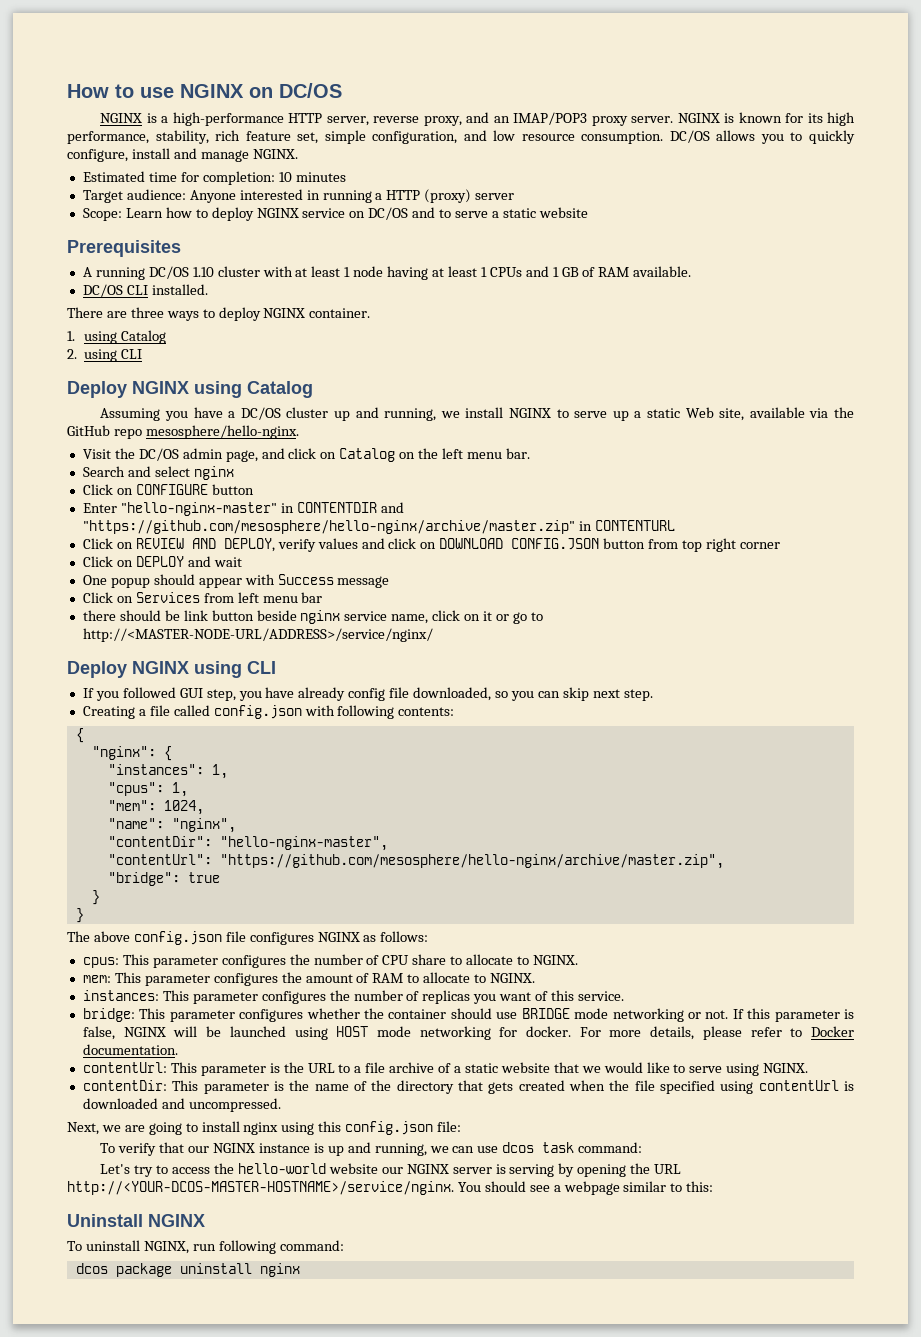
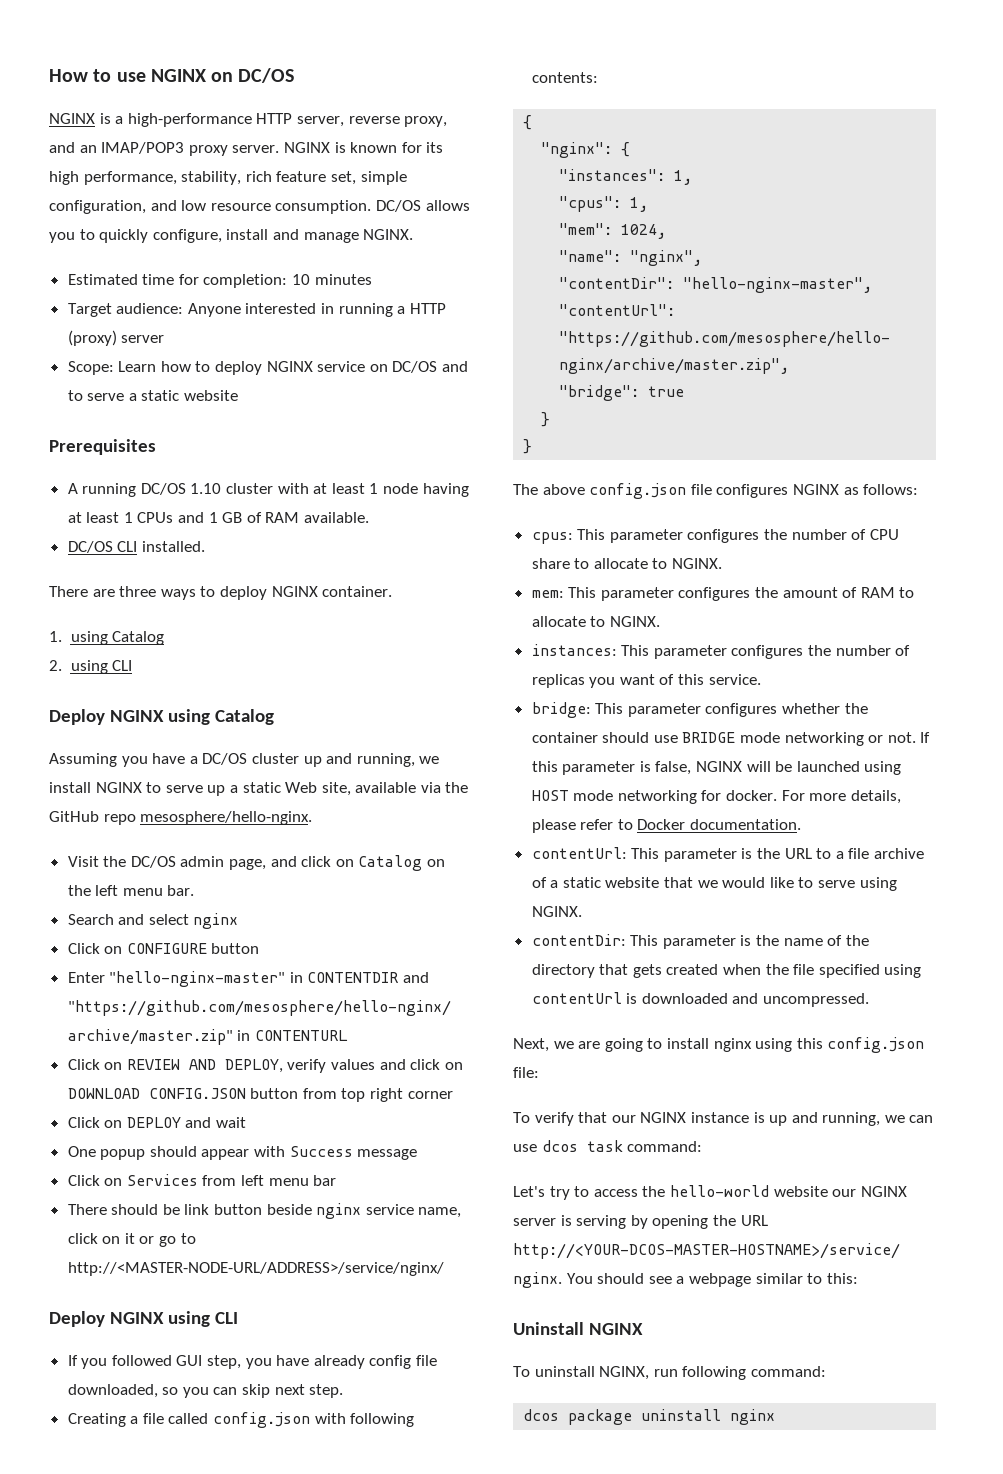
- there should be link button beside nginx service name, click on it or go to http://<MASTER-NODE-URL/ADDRESS>/service/nginx/
+ There should be link button beside nginx service name, click on it or go to http://<MASTER-NODE-URL/ADDRESS>/service/nginx/

